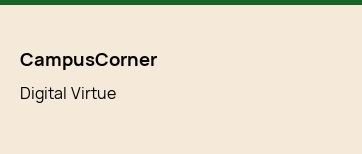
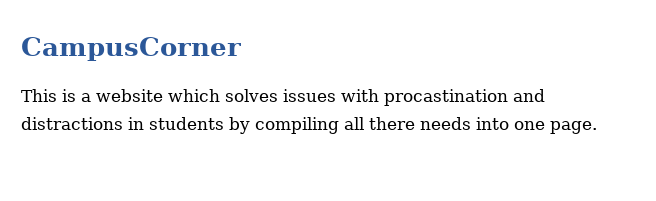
- Digital Virtue
+ This is a website which solves issues with procastination and distractions in students by compiling all there needs into one page.

